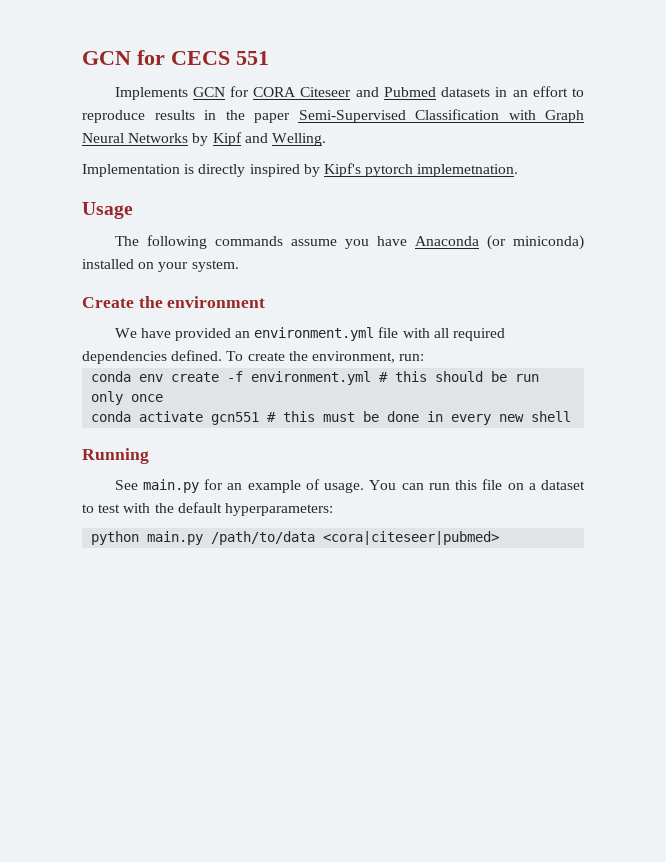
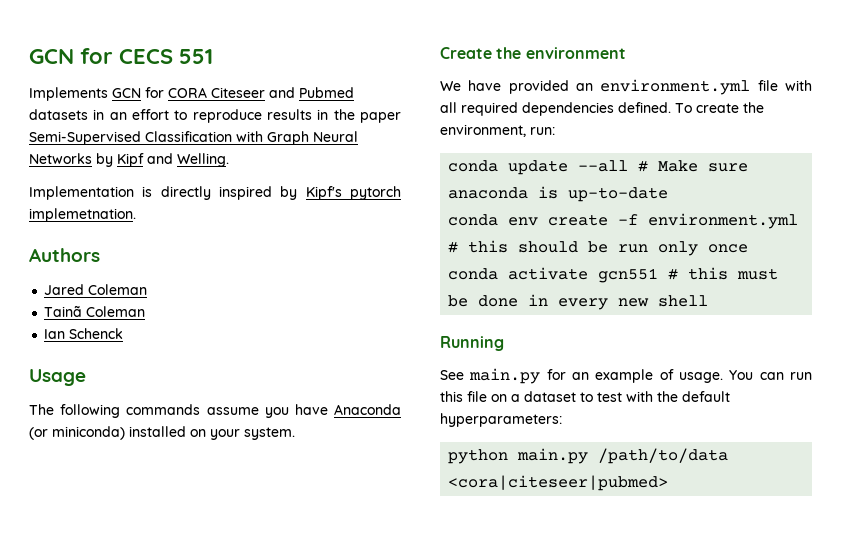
+ Authors
+ Jared Coleman
+ Tainã Coleman
+ Ian Schenck
+ conda update --all # Make sure anaconda is up-to-date

